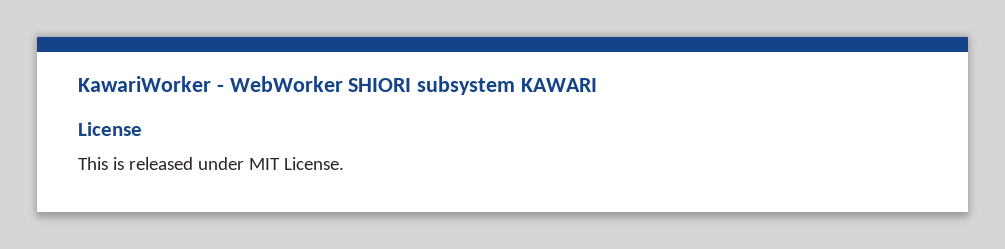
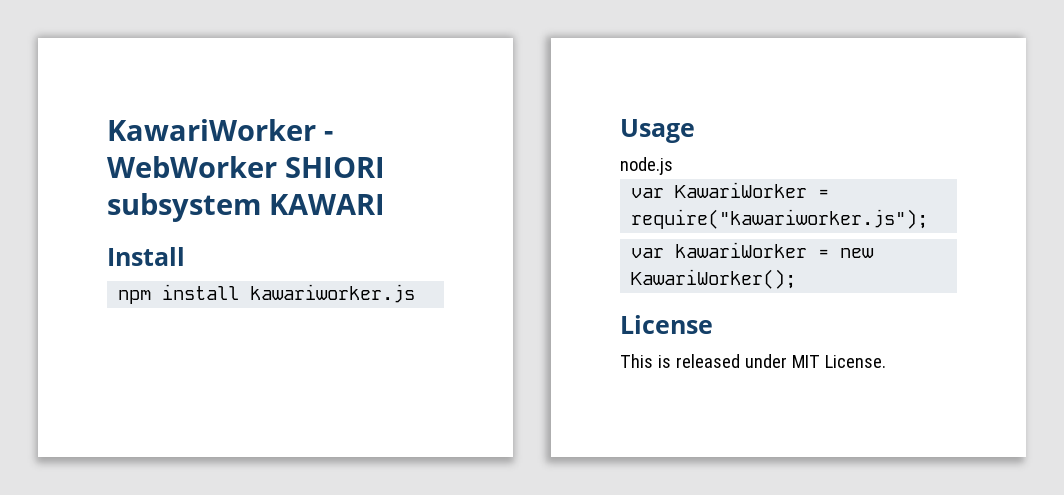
+ Install
+ npm install kawariworker.js
+ Usage
+ node.js
+ var KawariWorker = require("kawariworker.js");
+ var kawariWorker = new KawariWorker();

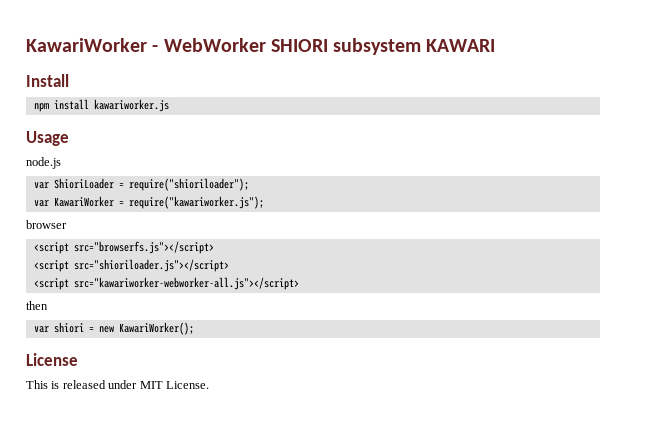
+ var ShioriLoader = require("shioriloader");
- var kawariWorker = new KawariWorker();
+ browser
+ <script src="browserfs.js"></script>
+ <script src="shioriloader.js"></script>
+ <script src="kawariworker-webworker-all.js"></script>
+ then
+ var shiori = new KawariWorker();

